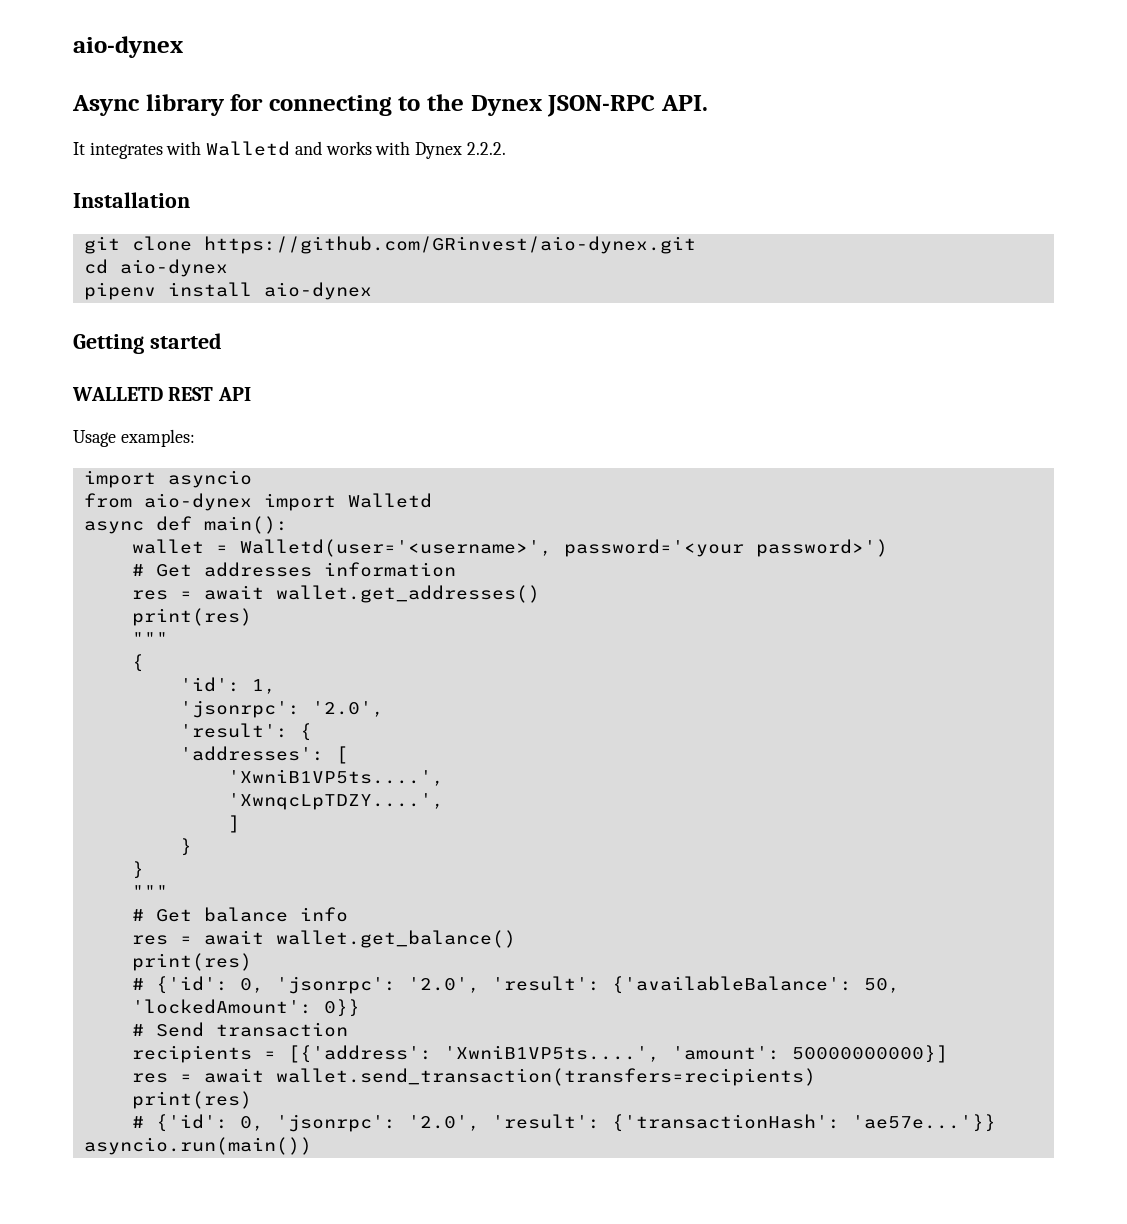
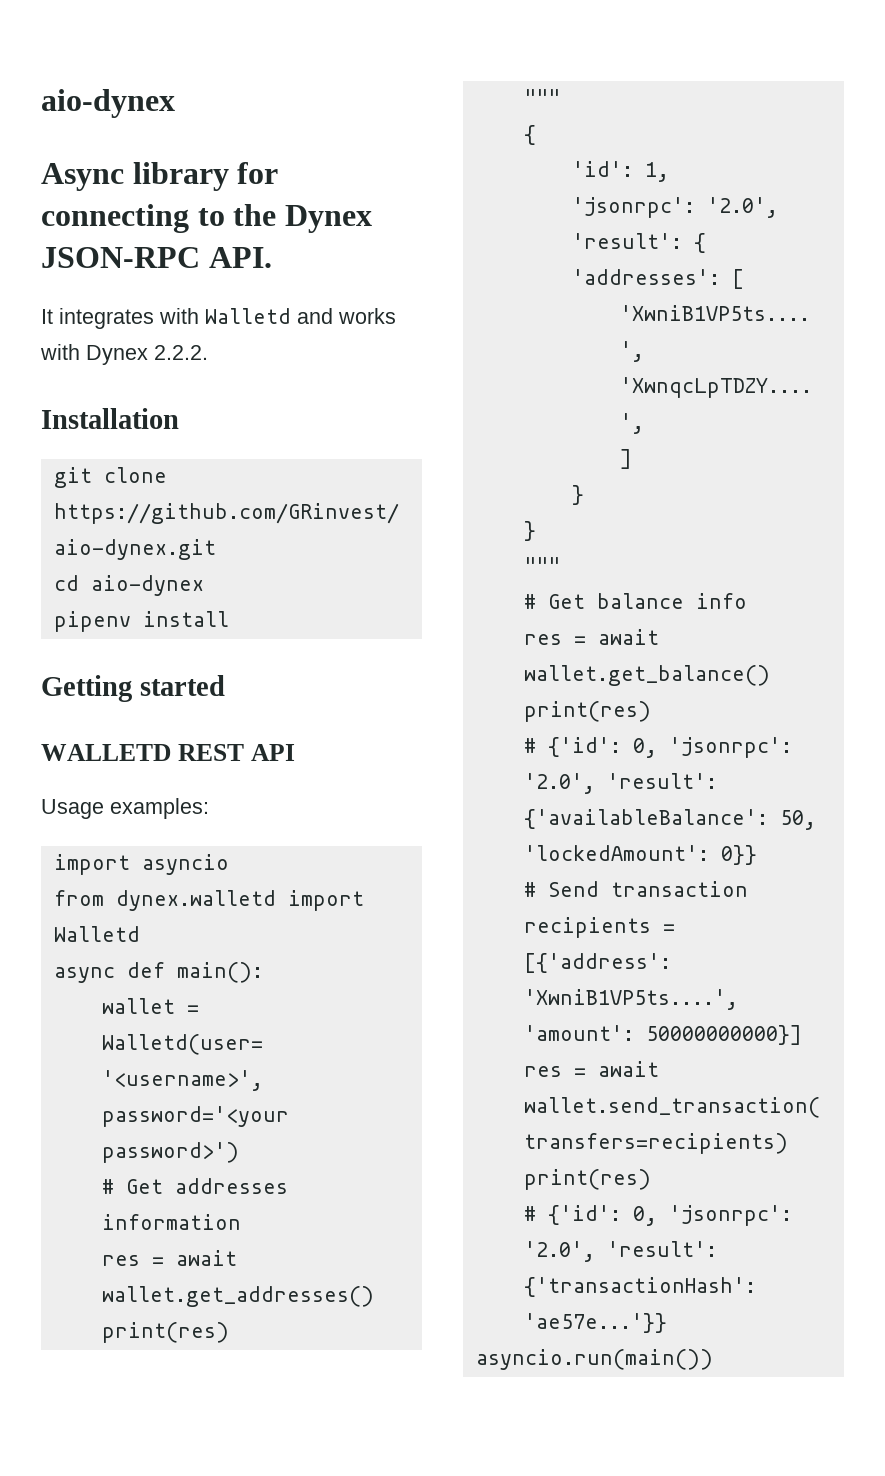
- pipenv install aio-dynex
+ pipenv install
- from aio-dynex import Walletd
+ from dynex.walletd import Walletd

